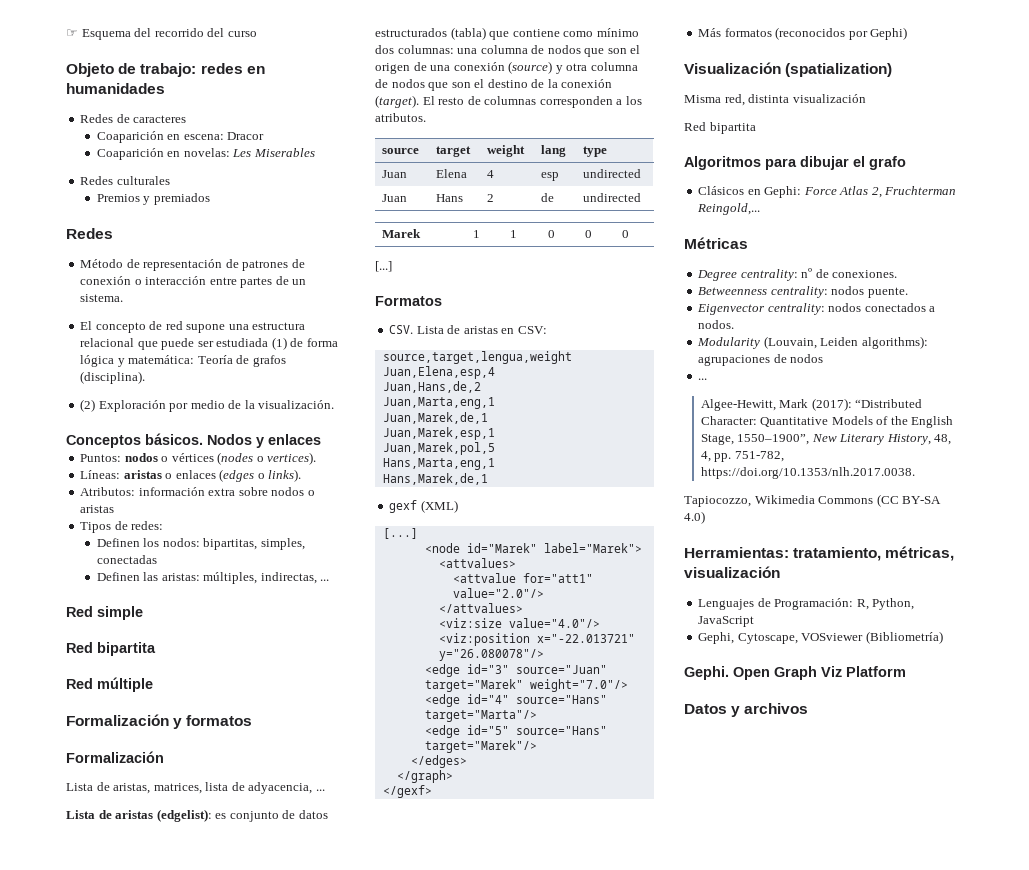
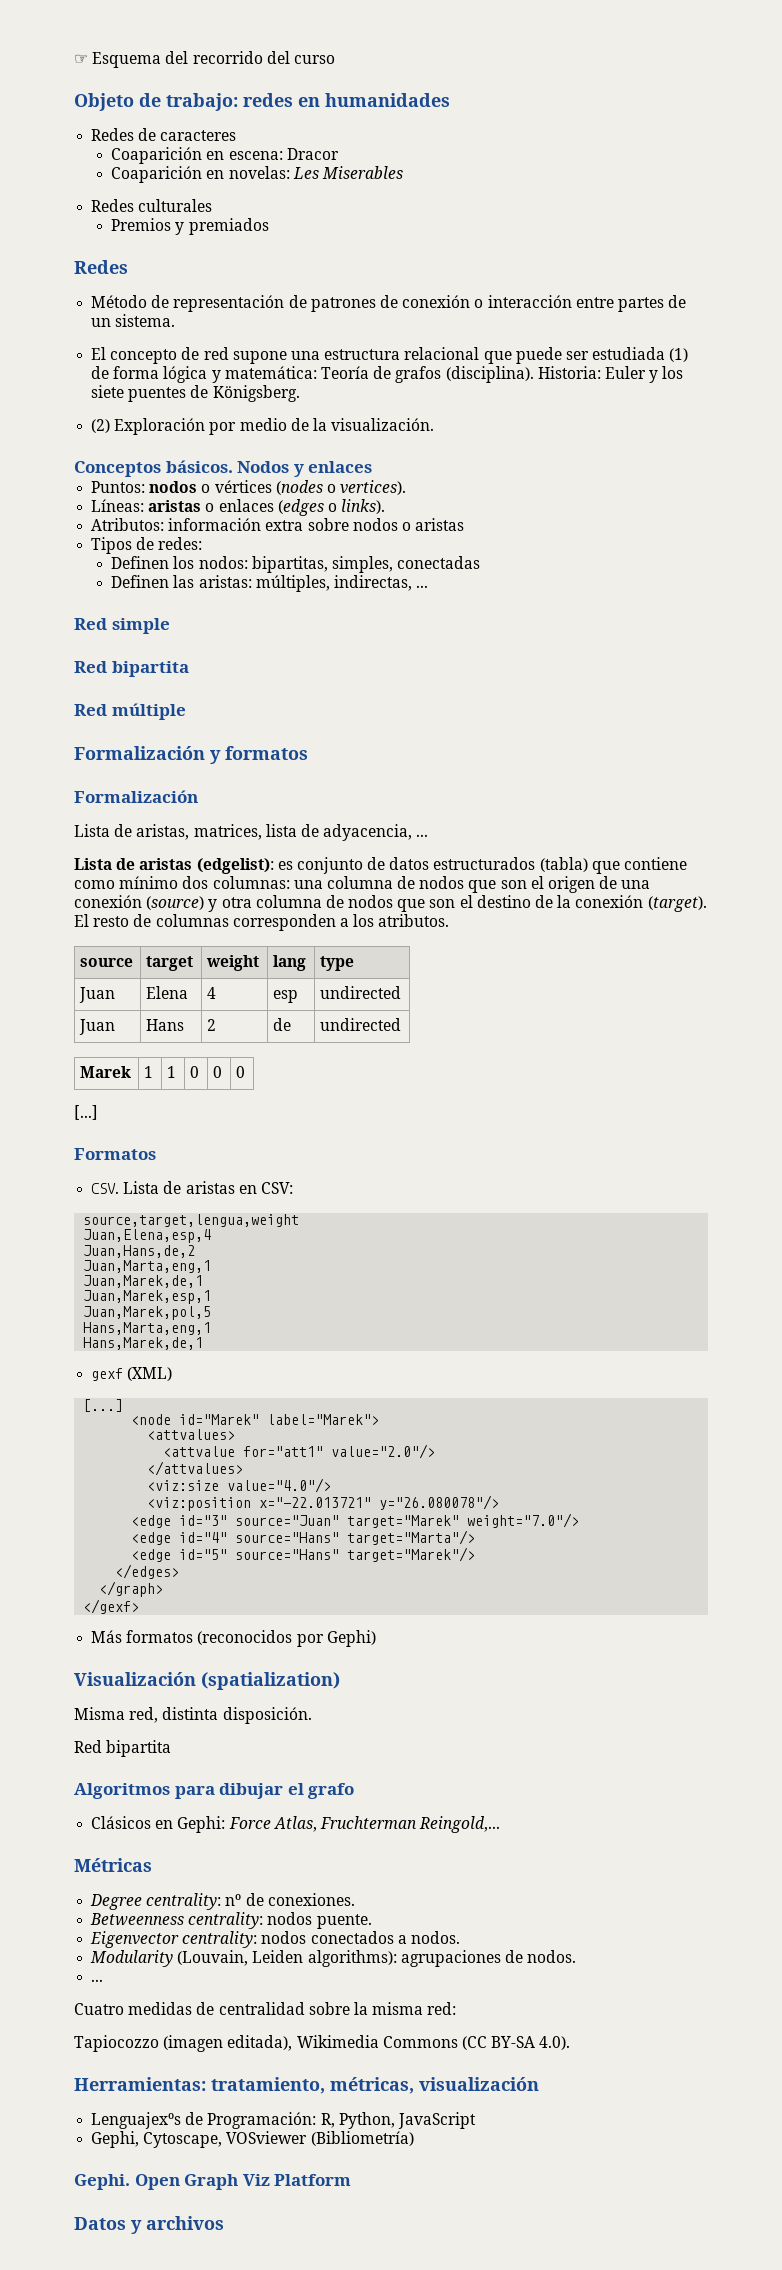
+ Historia: Euler y los siete puentes de Königsberg.
- Misma red, distinta visualización
+ Misma red, distinta disposición.
- Clásicos en Gephi: Force Atlas 2, Fruchterman Reingold,...
+ Clásicos en Gephi: Force Atlas, Fruchterman Reingold,...
- Modularity (Louvain, Leiden algorithms): agrupaciones de nodos
+ Modularity (Louvain, Leiden algorithms): agrupaciones de nodos.
  ...
- Algee-Hewitt, Mark (2017): “Distributed Character: Quantitative Models of the English Stage, 1550–1900”, New Literary History, 48, 4, pp. 751-782, https://doi.org/10.1353/nlh.2017.0038.
- Tapiocozzo, Wikimedia Commons (CC BY-SA 4.0)
+ Cuatro medidas de centralidad sobre la misma red:
+ Tapiocozzo (imagen editada), Wikimedia Commons (CC BY-SA 4.0).
- Lenguajes de Programación: R, Python, JavaScript
+ Lenguajexºs de Programación: R, Python, JavaScript

